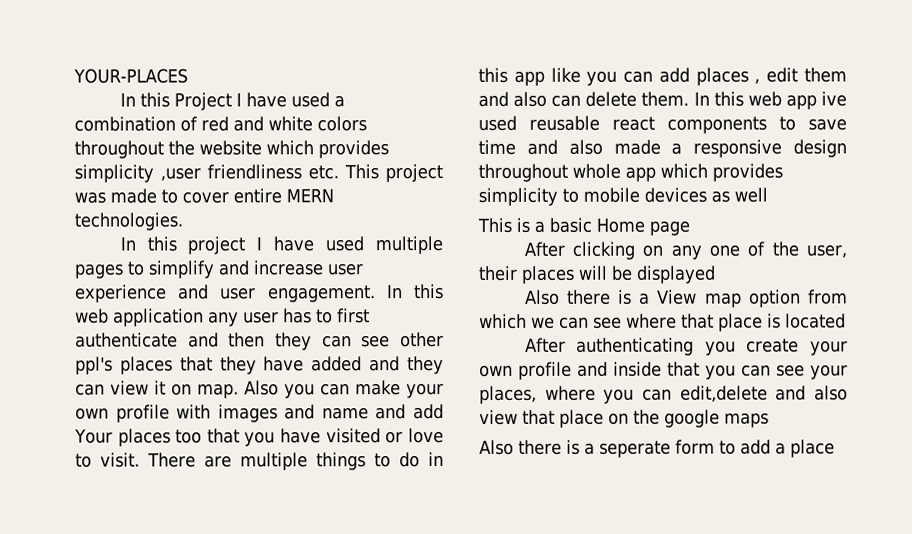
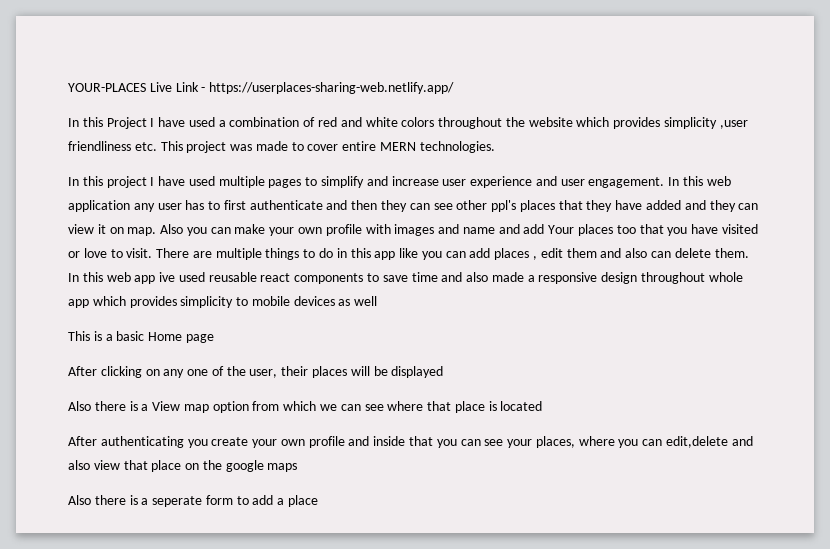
- YOUR-PLACES
+ YOUR-PLACES Live Link - https://userplaces-sharing-web.netlify.app/

